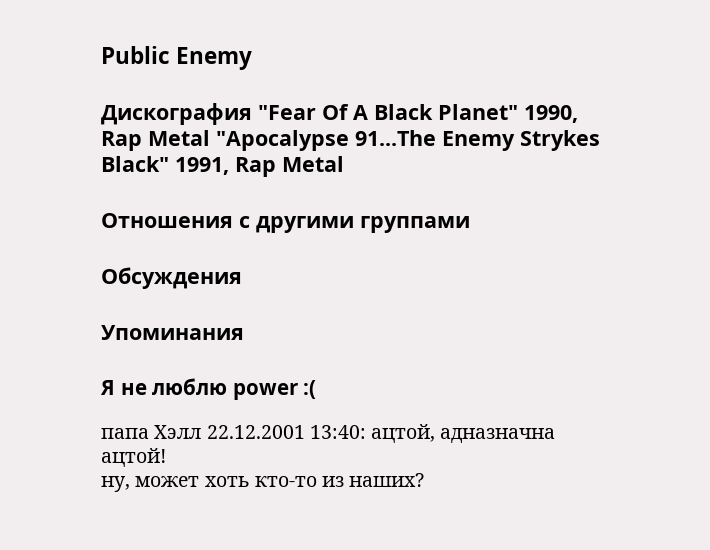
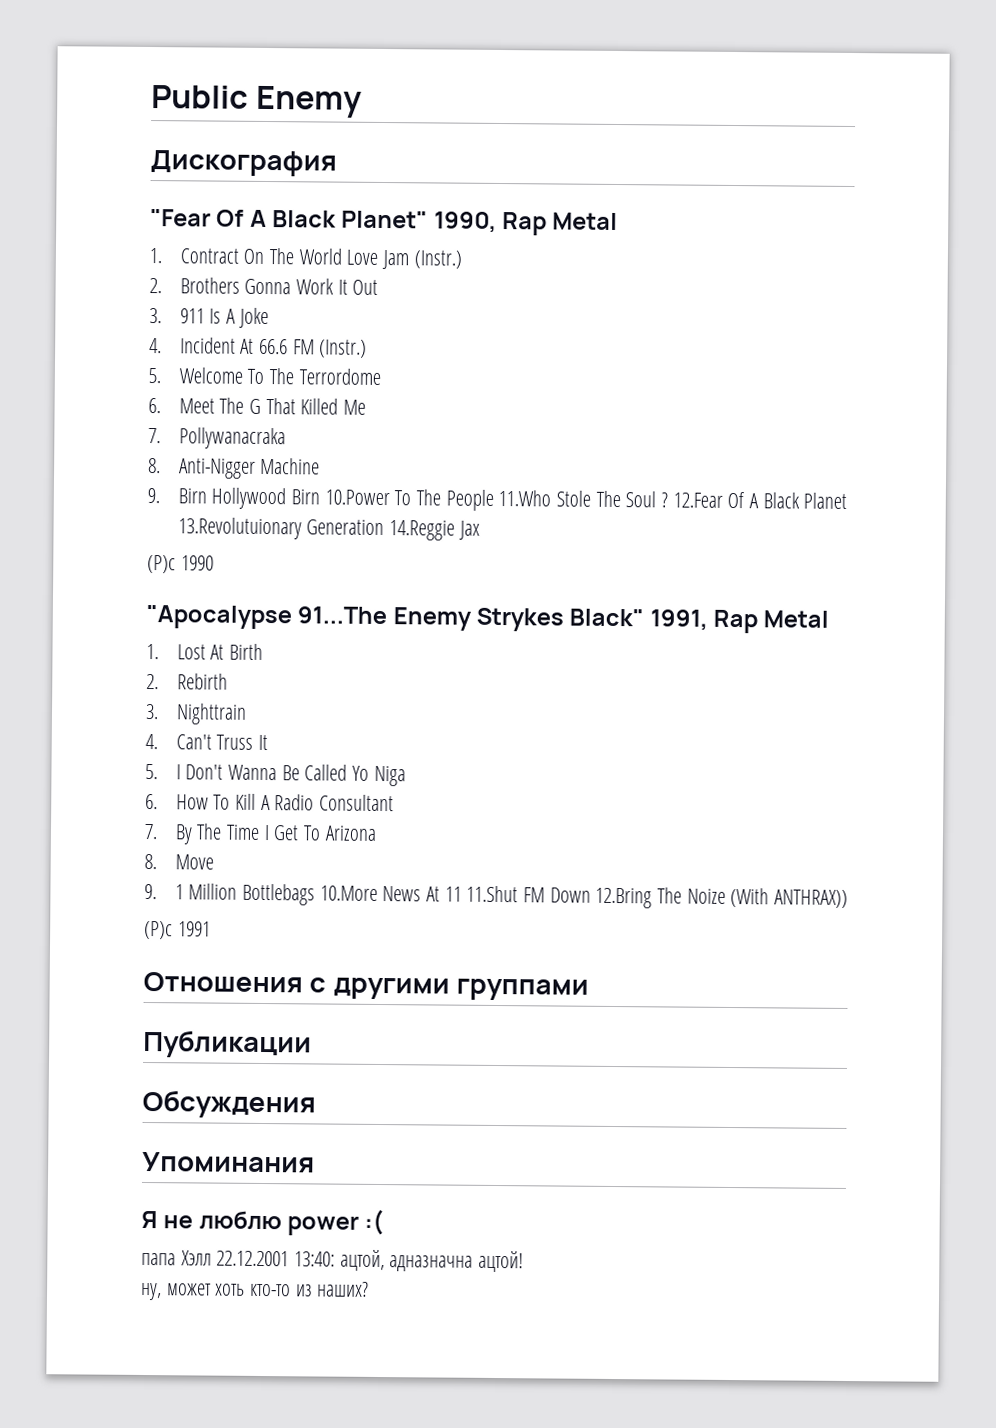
- Дискография "Fear Of A Black Planet" 1990, Rap Metal "Apocalypse 91...The Enemy Strykes Black" 1991, Rap Metal
+ Дискография
+ "Fear Of A Black Planet" 1990, Rap Metal
+ 1. Contract On The World Love Jam (Instr.)
+ 2. Brothers Gonna Work It Out
+ 3. 911 Is A Joke
+ 4. Incident At 66.6 FM (Instr.)
+ 5. Welcome To The Terrordome
+ 6. Meet The G That Killed Me
+ 7. Pollywanacraka
+ 8. Anti-Nigger Machine
+ 9. Birn Hollywood Birn 10.Power To The People 11.Who Stole The Soul ? 12.Fear Of A Black Planet 13.Revolutuionary Generation 14.Reggie Jax
+ (P)c 1990
+ "Apocalypse 91...The Enemy Strykes Black" 1991, Rap Metal
+ 1. Lost At Birth
+ 2. Rebirth
+ 3. Nighttrain
+ 4. Can't Truss It
+ 5. I Don't Wanna Be Called Yo Niga
+ 6. How To Kill A Radio Consultant
+ 7. By The Time I Get To Arizona
+ 8. Move
+ 9. 1 Million Bottlebags 10.More News At 11 11.Shut FM Down 12.Bring The Noize (With ANTHRAX))
+ (P)c 1991
+ Публикации

